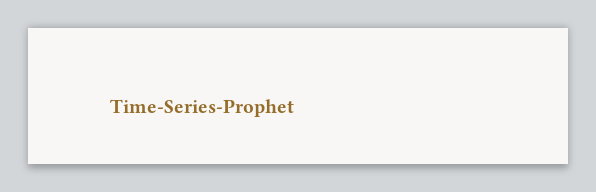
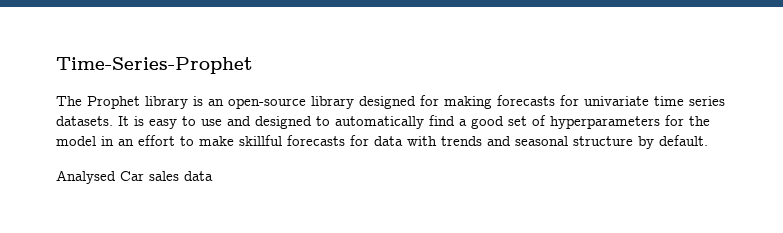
+ The Prophet library is an open-source library designed for making forecasts for univariate time series datasets. It is easy to use and designed to automatically find a good set of hyperparameters for the model in an effort to make skillful forecasts for data with trends and seasonal structure by default.
+ Analysed Car sales data

